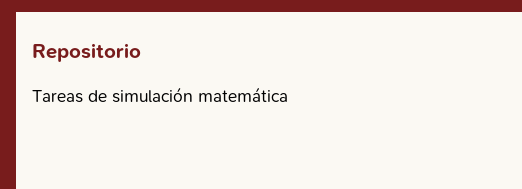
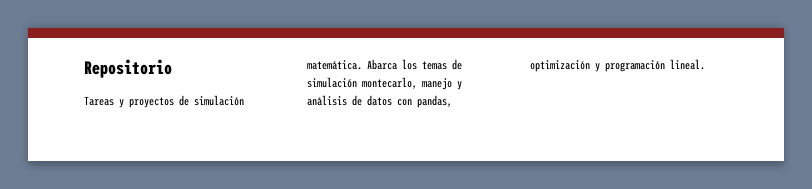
- Tareas de simulación matemática
+ Tareas y proyectos de simulación matemática. Abarca los temas de simulación montecarlo, manejo y análisis de datos con pandas, optimización y programación lineal.

